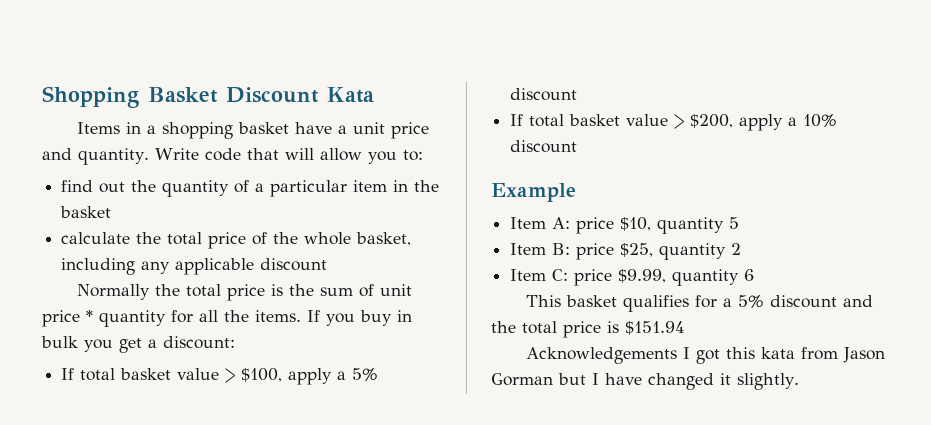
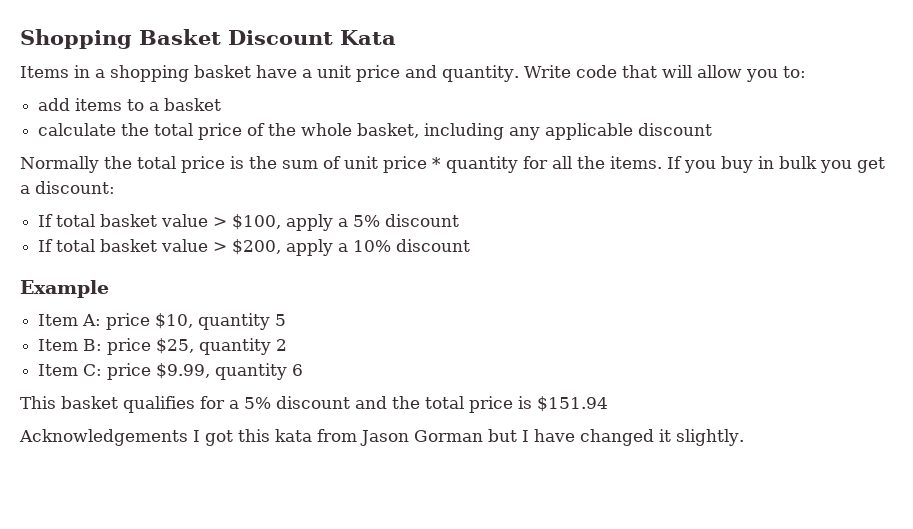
- find out the quantity of a particular item in the basket
+ add items to a basket

